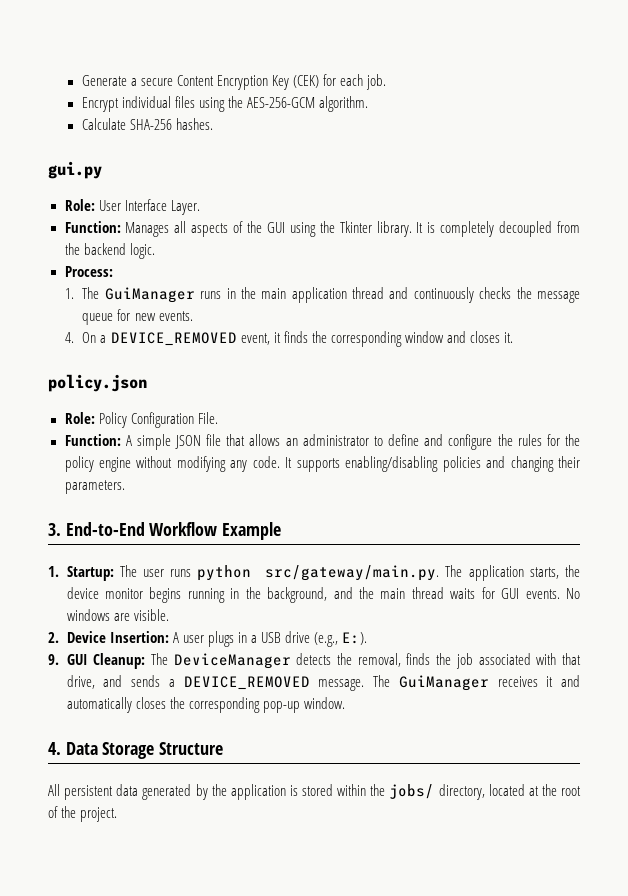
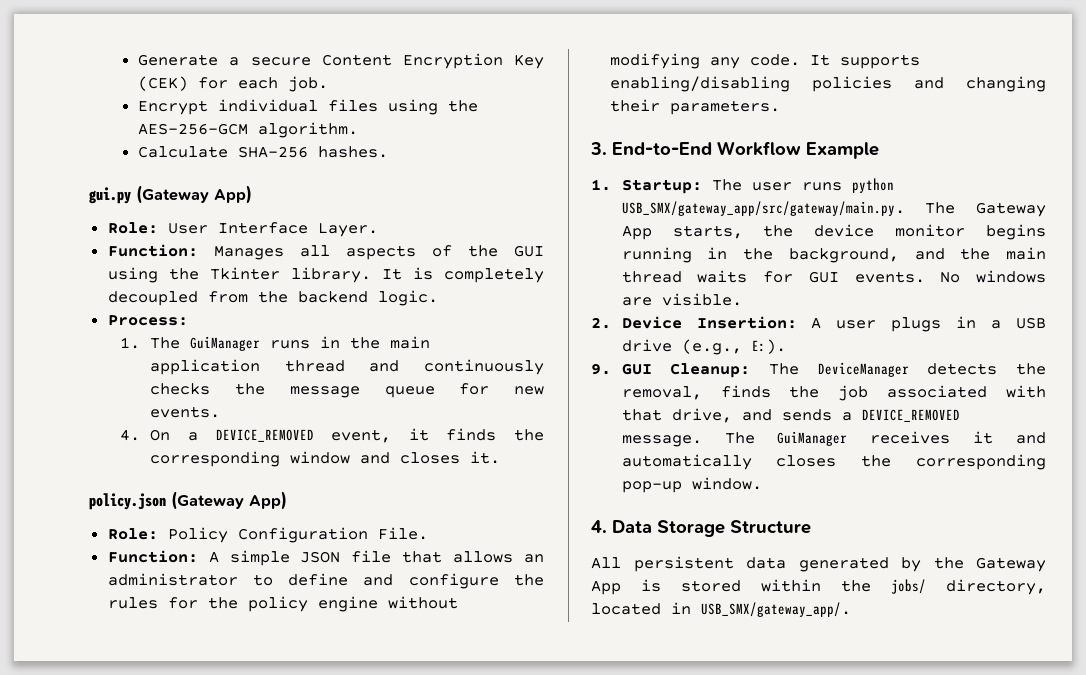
- gui.py
+ gui.py (Gateway App)
- policy.json
+ policy.json (Gateway App)
- 1. Startup: The user runs python src/gateway/main.py. The application starts, the device monitor begins running in the background, and the main thread waits for GUI events.
+ 1. Startup: The user runs python USB_SMX/gateway_app/src/gateway/main.py. The Gateway App starts, the device monitor begins running in the background, and the main thread waits for GUI events.
- All persistent data generated by the application is stored within the jobs/ directory, located at the root of the project.
+ All persistent data generated by the Gateway App is stored within the jobs/ directory, located in USB_SMX/gateway_app/.

